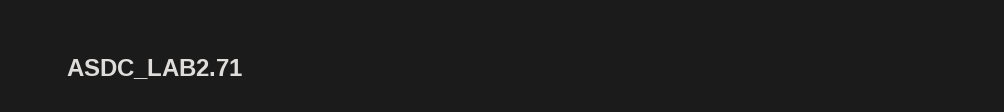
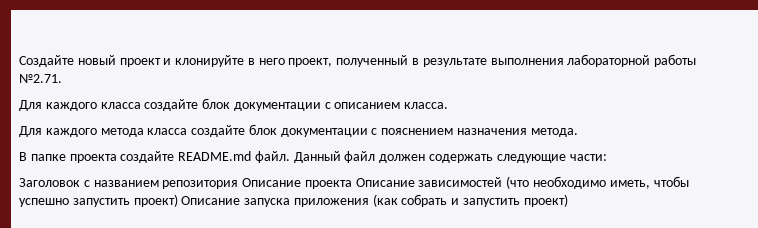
- ASDC_LAB2.71
+ Создайте новый проект и клонируйте в него проект, полученный в результате выполнения лабораторной работы №2.71.
+ Для каждого класса создайте блок документации с описанием класса.
+ Для каждого метода класса создайте блок документации с пояснением назначения метода.
+ В папке проекта создайте README.md файл. Данный файл должен содержать следующие части:
+ Заголовок с названием репозитория Описание проекта Описание зависимостей (что необходимо иметь, чтобы успешно запустить проект) Описание запуска приложения (как собрать и запустить проект)

